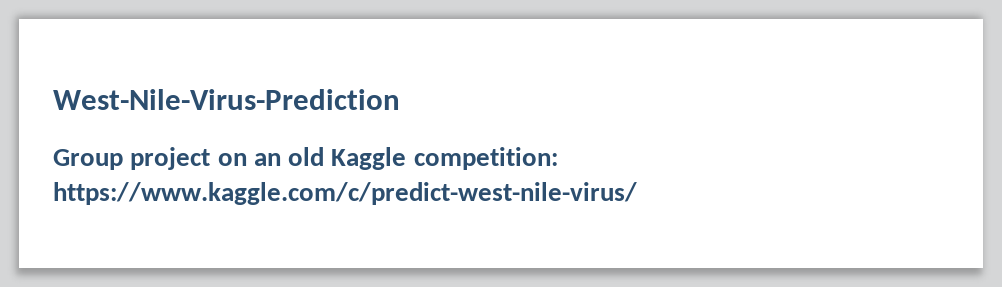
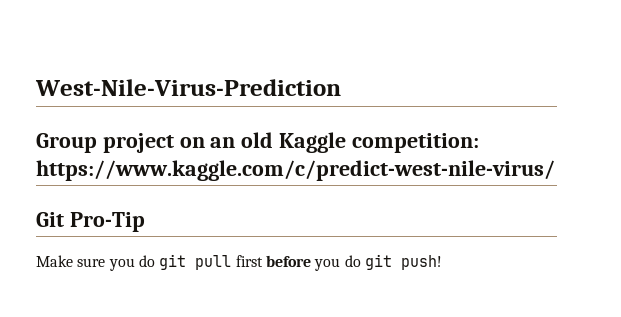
+ Git Pro-Tip
+ Make sure you do git pull first before you do git push!

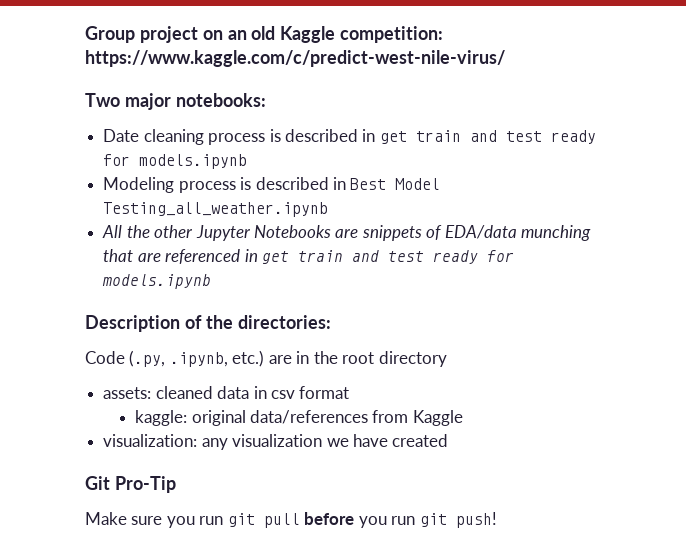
- West-Nile-Virus-Prediction
+ Two major notebooks:
+ Date cleaning process is described in get train and test ready for models.ipynb
+ Modeling process is described in Best Model Testing_all_weather.ipynb
+ All the other Jupyter Notebooks are snippets of EDA/data munching that are referenced in get train and test ready for models.ipynb
+ Description of the directories:
+ Code (.py, .ipynb, etc.) are in the root directory
+ assets: cleaned data in csv format
+ kaggle: original data/references from Kaggle
+ visualization: any visualization we have created
- Make sure you do git pull first before you do git push!
+ Make sure you run git pull before you run git push!

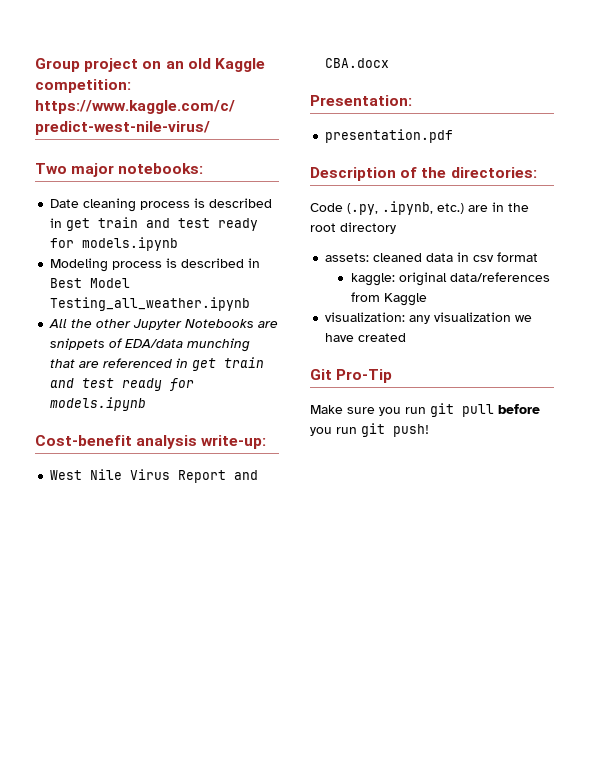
+ Cost-benefit analysis write-up:
+ West Nile Virus Report and CBA.docx
+ Presentation:
+ presentation.pdf

